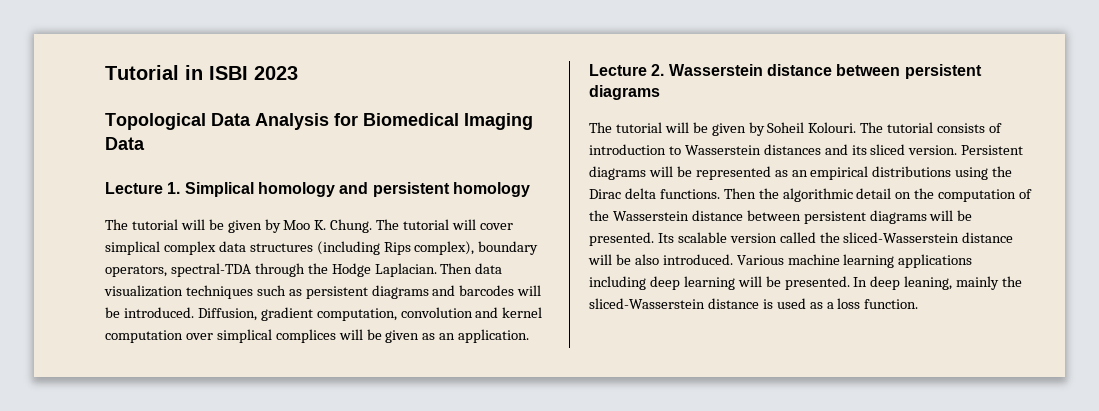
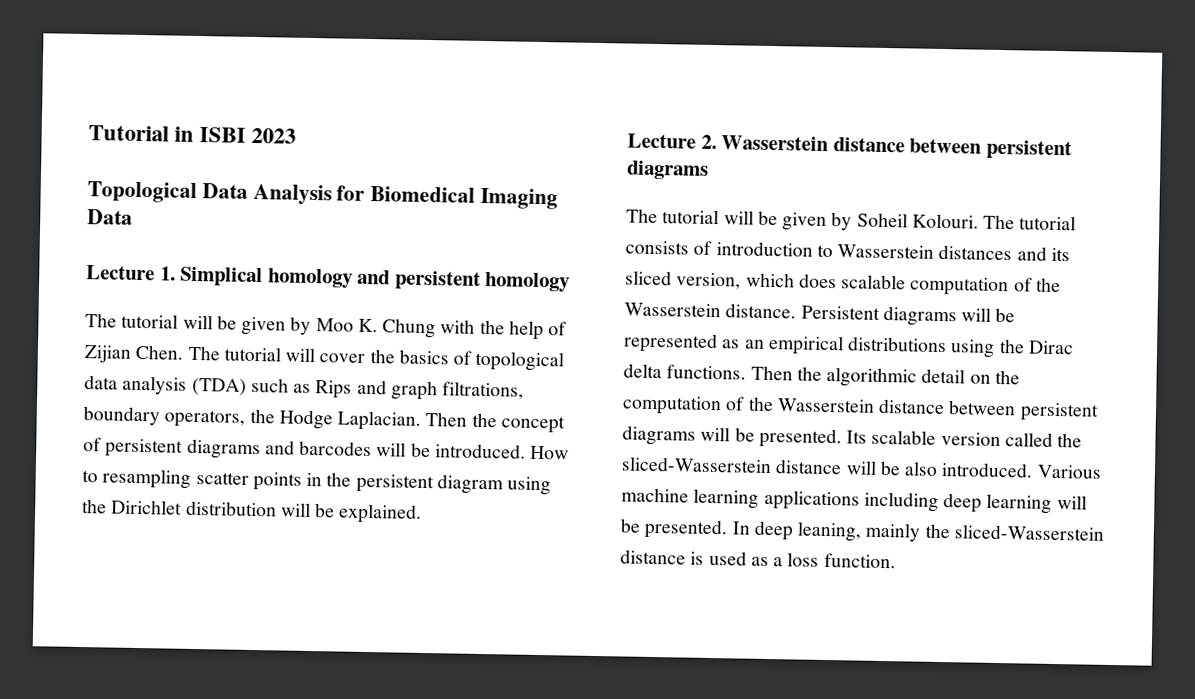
- The tutorial will be given by Moo K. Chung. The tutorial will cover simplical complex data structures (including Rips complex), boundary operators, spectral-TDA through the Hodge Laplacian. Then data visualization techniques such as persistent diagrams and barcodes will be introduced.
+ The tutorial will be given by Moo K. Chung with the help of Zijian Chen. The tutorial will cover the basics of topological data analysis (TDA) such as Rips and graph filtrations, boundary operators, the Hodge Laplacian. Then the concept of persistent diagrams and barcodes will be introduced.
- Diffusion, gradient computation, convolution and kernel computation over simplical complices will be given as an application.
+ How to resampling scatter points in the persistent diagram using the Dirichlet distribution will be explained.
- The tutorial consists of introduction to Wasserstein distances and its sliced version.
+ The tutorial consists of introduction to Wasserstein distances and its sliced version, which does scalable computation of the Wasserstein distance.

